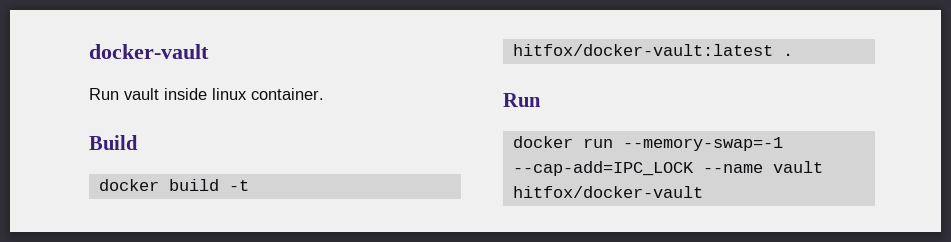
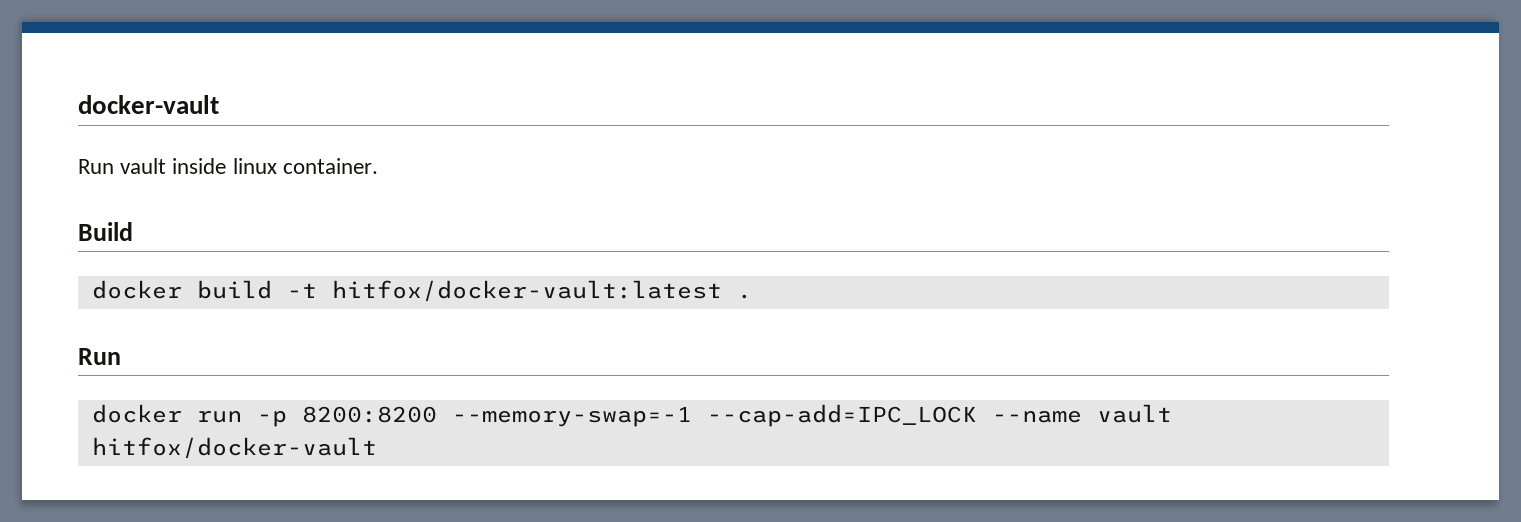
- docker run --memory-swap=-1 --cap-add=IPC_LOCK --name vault hitfox/docker-vault
+ docker run -p 8200:8200 --memory-swap=-1 --cap-add=IPC_LOCK --name vault hitfox/docker-vault

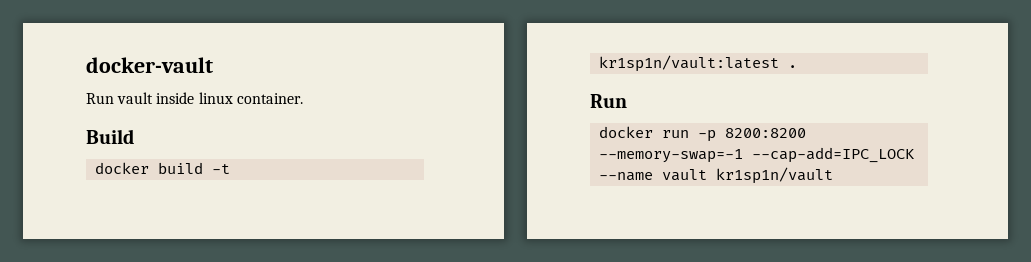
- docker build -t hitfox/docker-vault:latest .
+ docker build -t kr1sp1n/vault:latest .
- docker run -p 8200:8200 --memory-swap=-1 --cap-add=IPC_LOCK --name vault hitfox/docker-vault
+ docker run -p 8200:8200 --memory-swap=-1 --cap-add=IPC_LOCK --name vault kr1sp1n/vault

